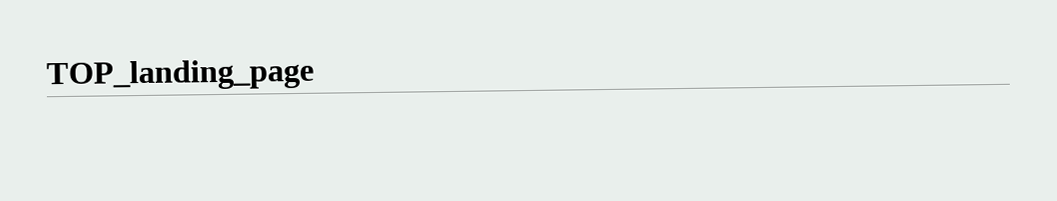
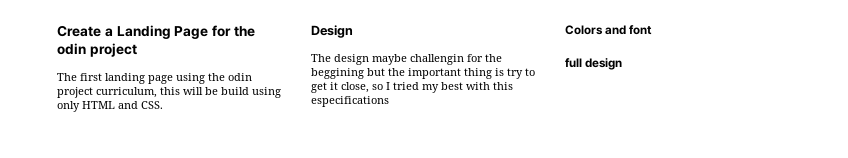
- TOP_landing_page
+ Create a Landing Page for the odin project
+ The first landing page using the odin project curriculum, this will be build using only HTML and CSS.
+ Design
+ The design maybe challengin for the beggining but the important thing is try to get it close, so I tried my best with this especifications
+ Colors and font
+ full design

